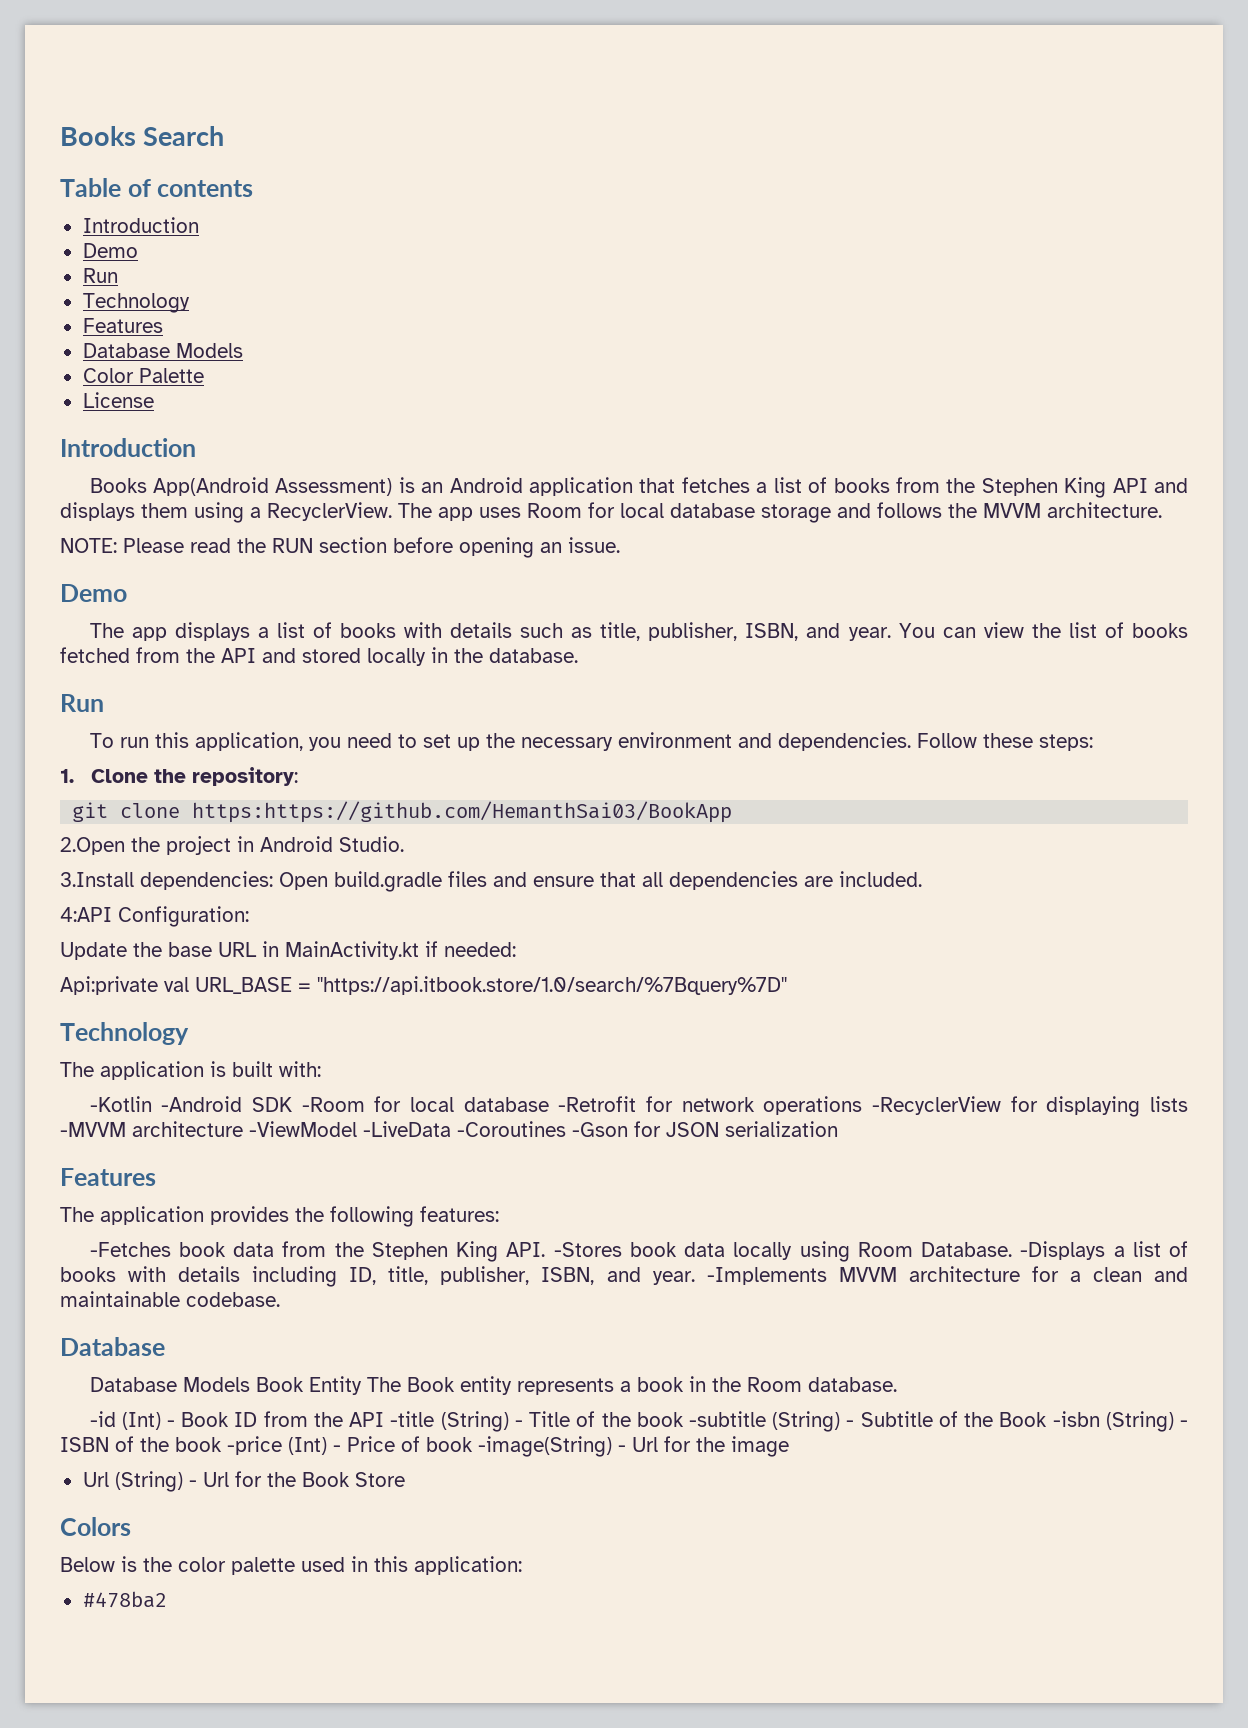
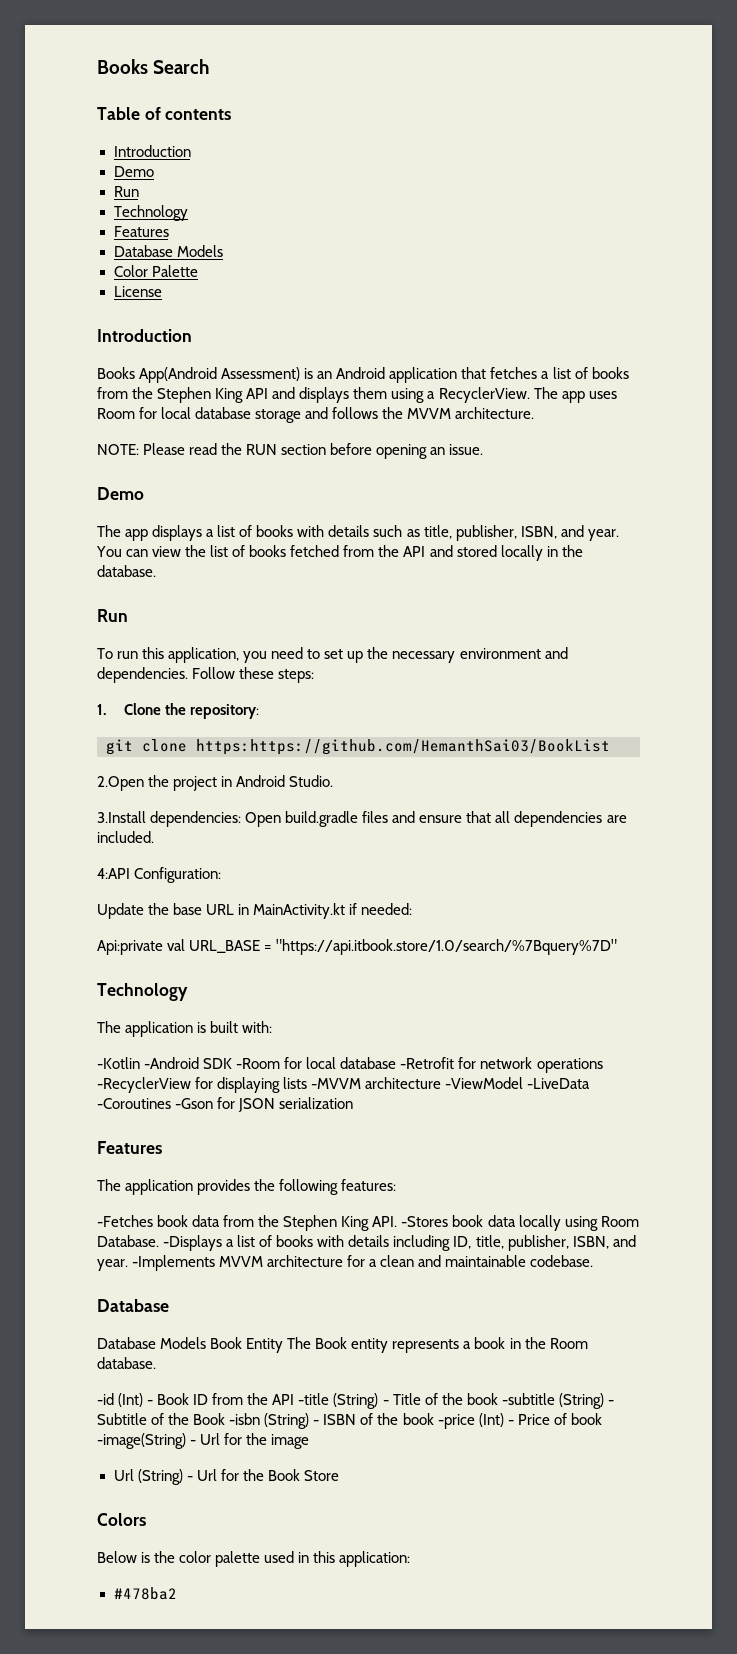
- git clone https:https://github.com/HemanthSai03/BookApp
+ git clone https:https://github.com/HemanthSai03/BookList

